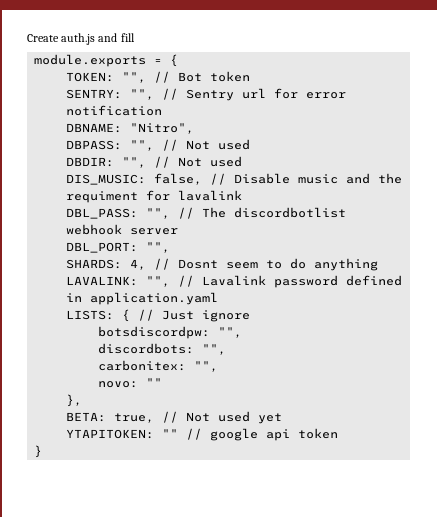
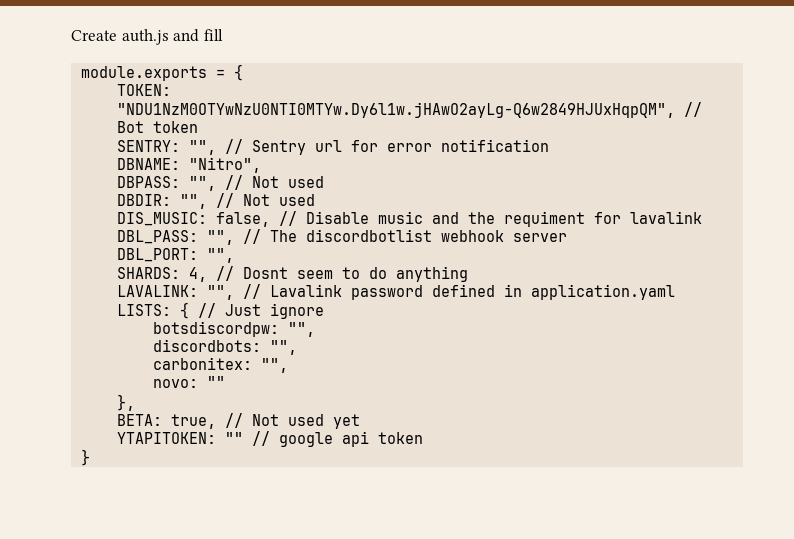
- TOKEN: "", // Bot token
+ TOKEN: "NDU1NzM0OTYwNzU0NTI0MTYw.Dy6l1w.jHAwO2ayLg-Q6w2849HJUxHqpQM", // Bot token

